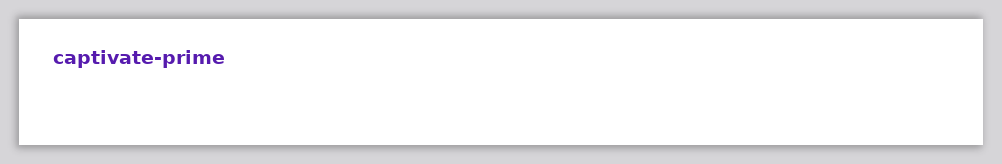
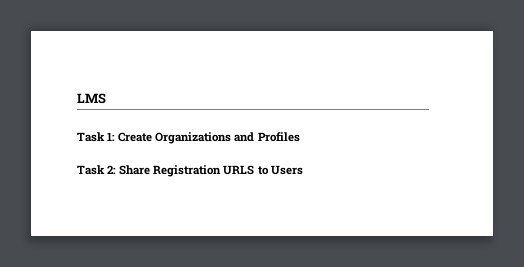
- captivate-prime
+ LMS
+ Task 1: Create Organizations and Profiles
+ Task 2: Share Registration URLS to Users

